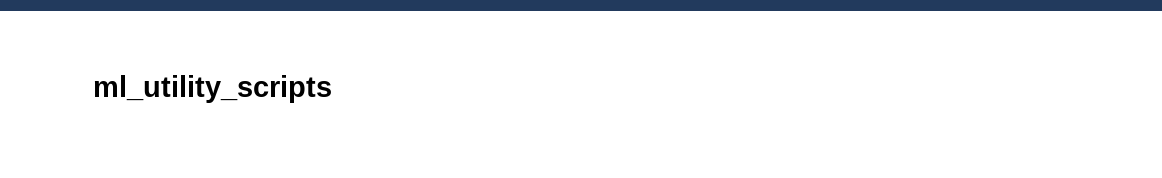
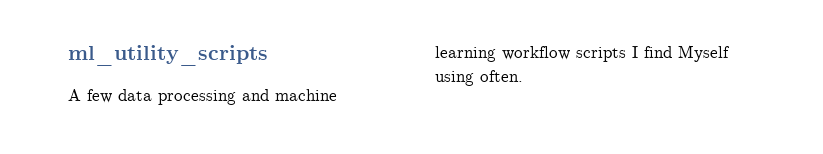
+ A few data processing and machine learning workflow scripts I find Myself using often.

